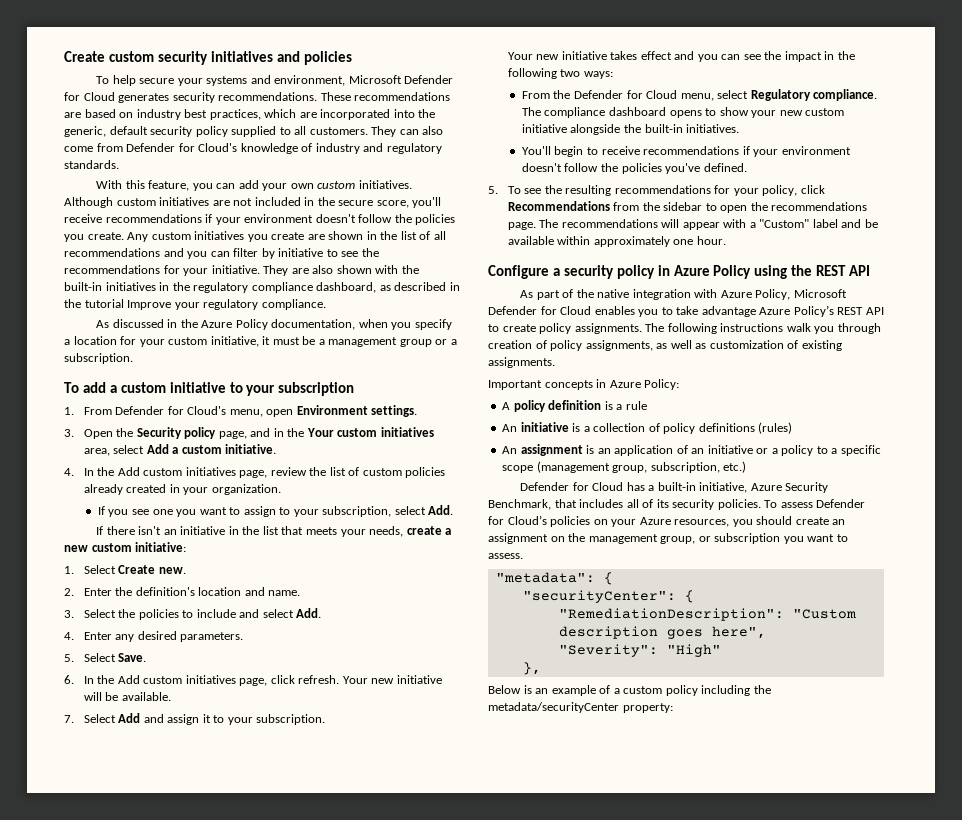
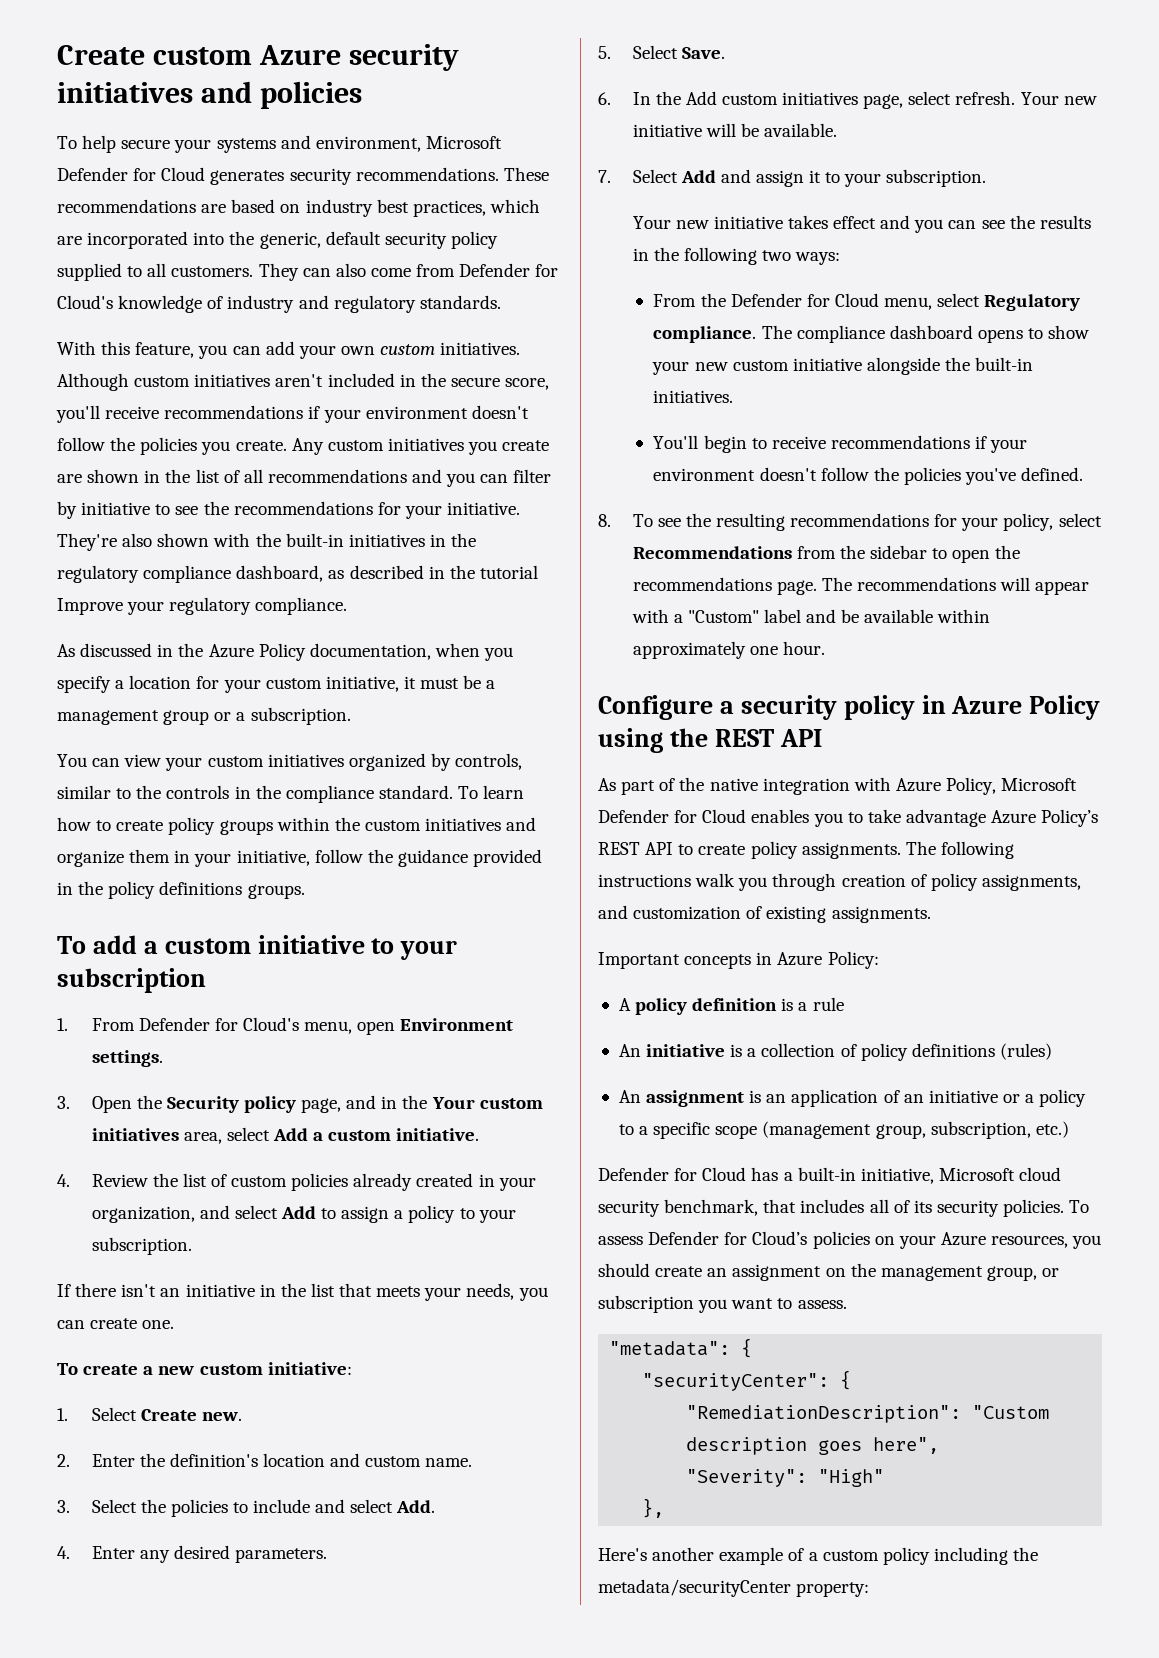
- Create custom security initiatives and policies
+ Create custom Azure security initiatives and policies
- Although custom initiatives are not included in the secure score, you'll receive recommendations if your environment doesn't follow the policies you create.
+ Although custom initiatives aren't included in the secure score, you'll receive recommendations if your environment doesn't follow the policies you create.
- They are also shown with the built-in initiatives in the regulatory compliance dashboard, as described in the tutorial Improve your regulatory compliance.
+ They're also shown with the built-in initiatives in the regulatory compliance dashboard, as described in the tutorial Improve your regulatory compliance.
+ You can view your custom initiatives organized by controls, similar to the controls in the compliance standard. To learn how to create policy groups within the custom initiatives and organize them in your initiative, follow the guidance provided in the policy definitions groups.
- 4. In the Add custom initiatives page, review the list of custom policies already created in your organization.
- If you see one you want to assign to your subscription, select Add.
+ 4. Review the list of custom policies already created in your organization, and select Add to assign a policy to your subscription.
- If there isn't an initiative in the list that meets your needs, create a new custom initiative:
+ If there isn't an initiative in the list that meets your needs, you can create one.
+ To create a new custom initiative:
- 2. Enter the definition's location and name.
+ 2. Enter the definition's location and custom name.
- 6. In the Add custom initiatives page, click refresh.
+ 6. In the Add custom initiatives page, select refresh.
- Your new initiative takes effect and you can see the impact in the following two ways:
+ Your new initiative takes effect and you can see the results in the following two ways:
- 5. To see the resulting recommendations for your policy, click Recommendations from the sidebar to open the recommendations page.
+ 8. To see the resulting recommendations for your policy, select Recommendations from the sidebar to open the recommendations page.
- The following instructions walk you through creation of policy assignments, as well as customization of existing assignments.
+ The following instructions walk you through creation of policy assignments, and customization of existing assignments.
- Defender for Cloud has a built-in initiative, Azure Security Benchmark, that includes all of its security policies.
+ Defender for Cloud has a built-in initiative, Microsoft cloud security benchmark, that includes all of its security policies.
- Below is an example of a custom policy including the metadata/securityCenter property:
+ Here's another example of a custom policy including the metadata/securityCenter property:

